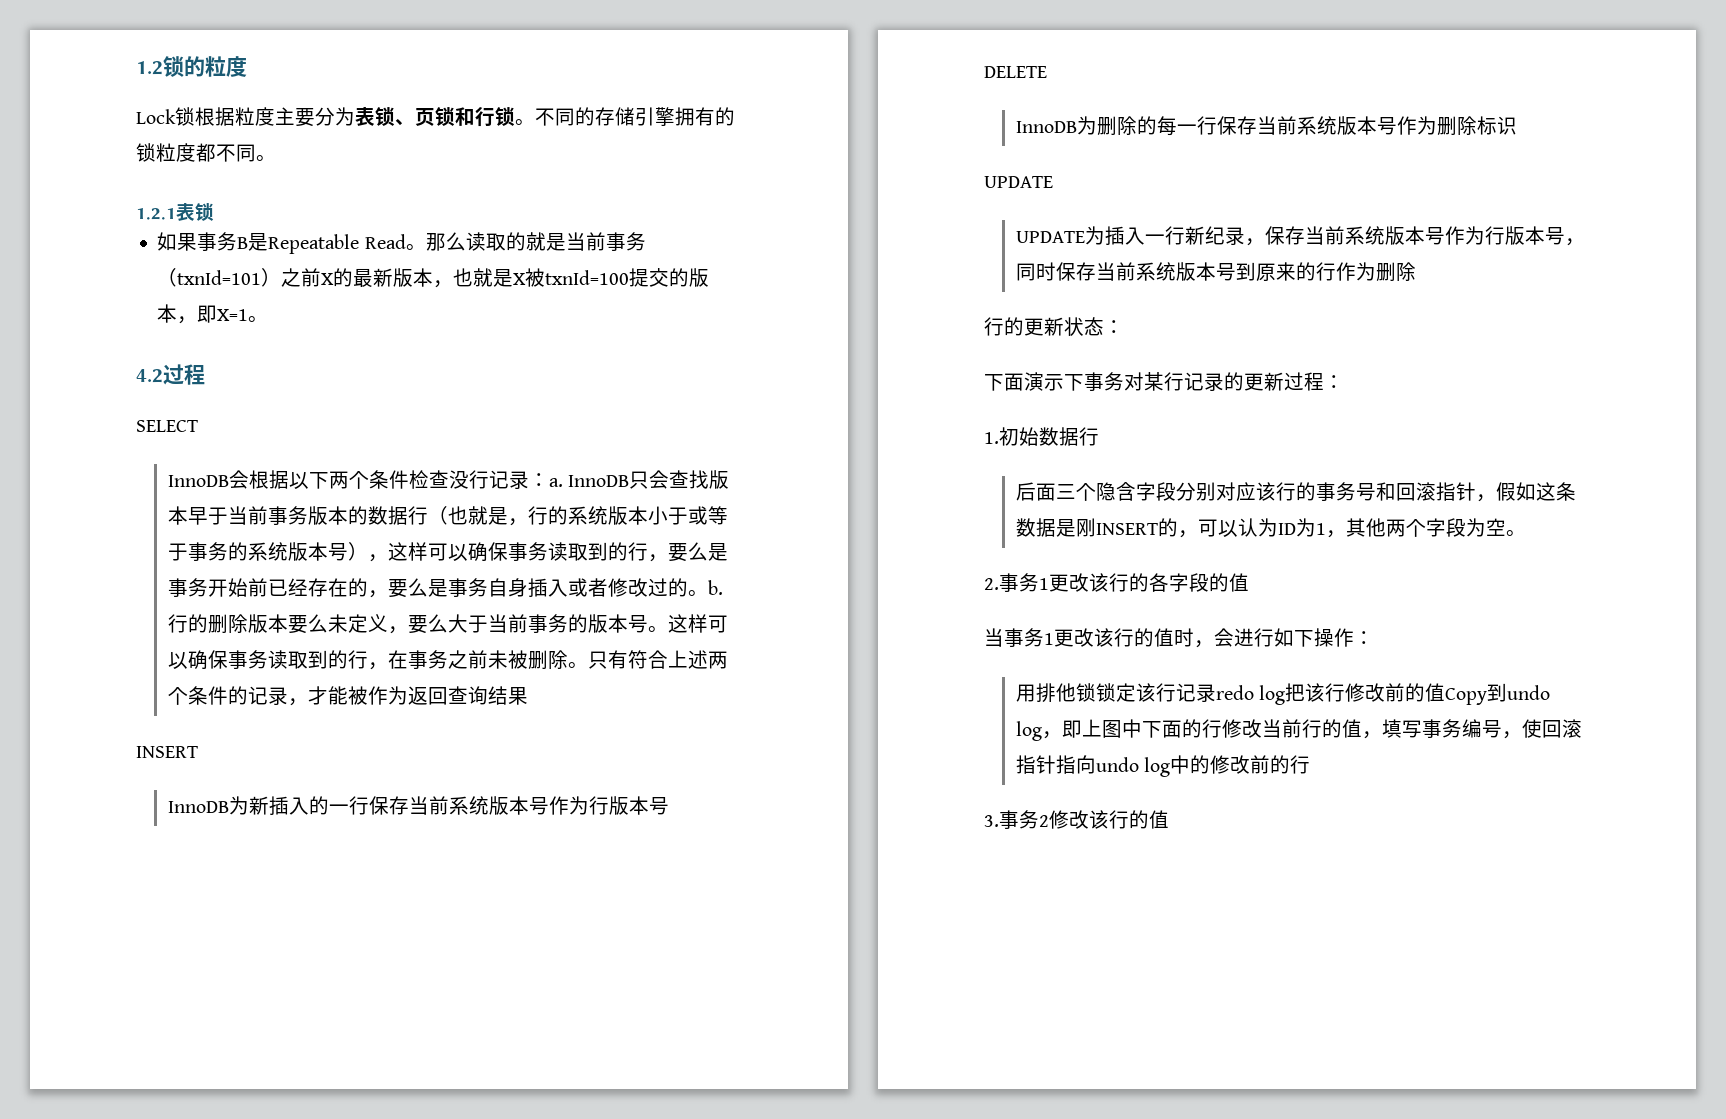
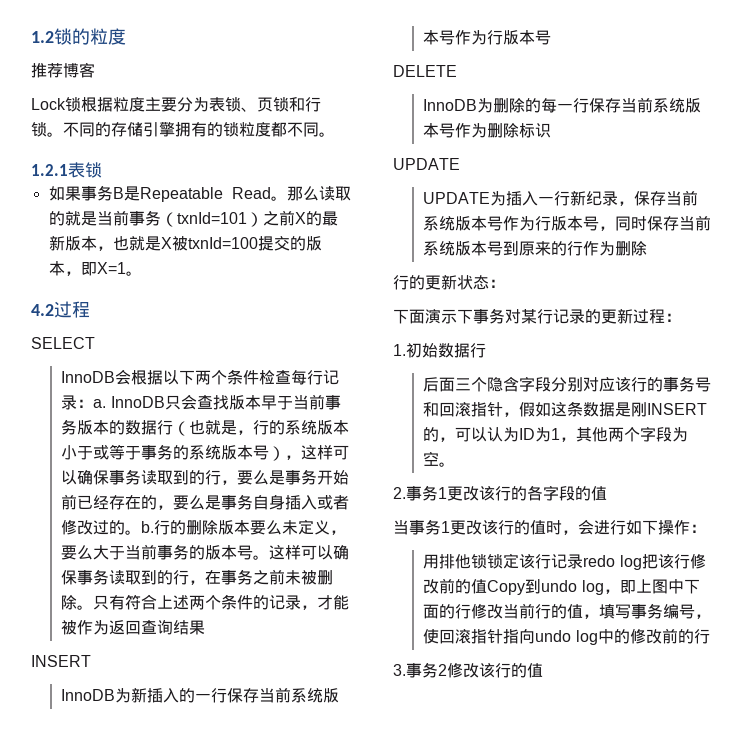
+ 推荐博客
- InnoDB会根据以下两个条件检查没行记录：a.
+ InnoDB会根据以下两个条件检查每行记录：a.

